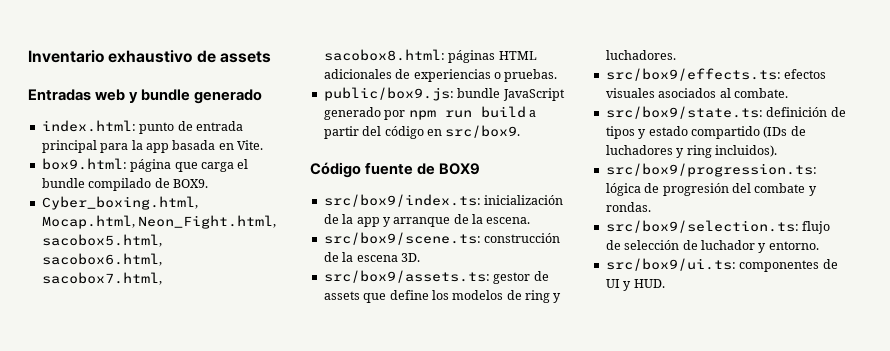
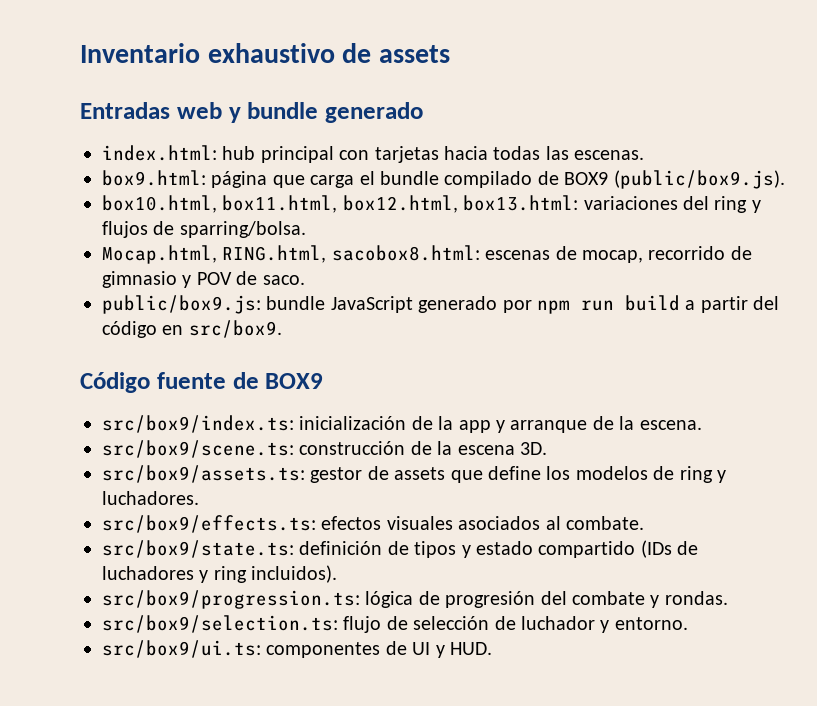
- index.html: punto de entrada principal para la app basada en Vite.
+ index.html: hub principal con tarjetas hacia todas las escenas.
- box9.html: página que carga el bundle compilado de BOX9.
- Cyber_boxing.html, Mocap.html, Neon_Fight.html, sacobox5.html, sacobox6.html, sacobox7.html, sacobox8.html: páginas HTML adicionales de experiencias o pruebas.
+ box9.html: página que carga el bundle compilado de BOX9 (public/box9.js).
+ box10.html, box11.html, box12.html, box13.html: variaciones del ring y flujos de sparring/bolsa.
+ Mocap.html, RING.html, sacobox8.html: escenas de mocap, recorrido de gimnasio y POV de saco.

